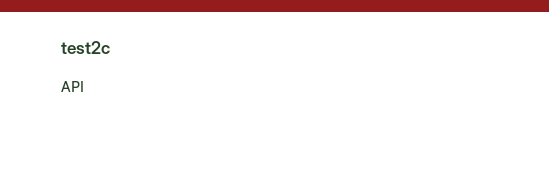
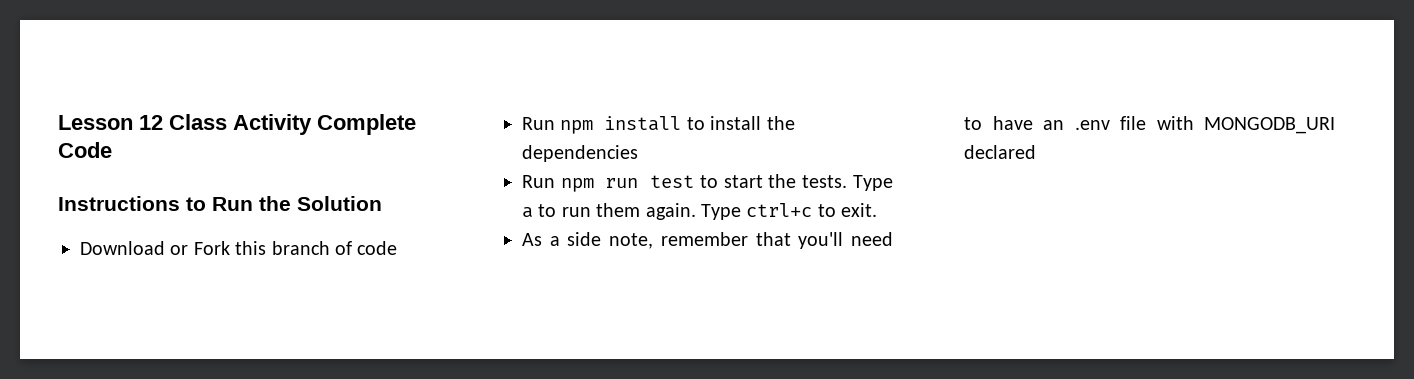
- test2c
- API
+ Lesson 12 Class Activity Complete Code
+ Instructions to Run the Solution
+ Download or Fork this branch of code
+ Run npm install to install the dependencies
+ Run npm run test to start the tests. Type a to run them again. Type ctrl+c to exit.
+ As a side note, remember that you'll need to have an .env file with MONGODB_URI declared

